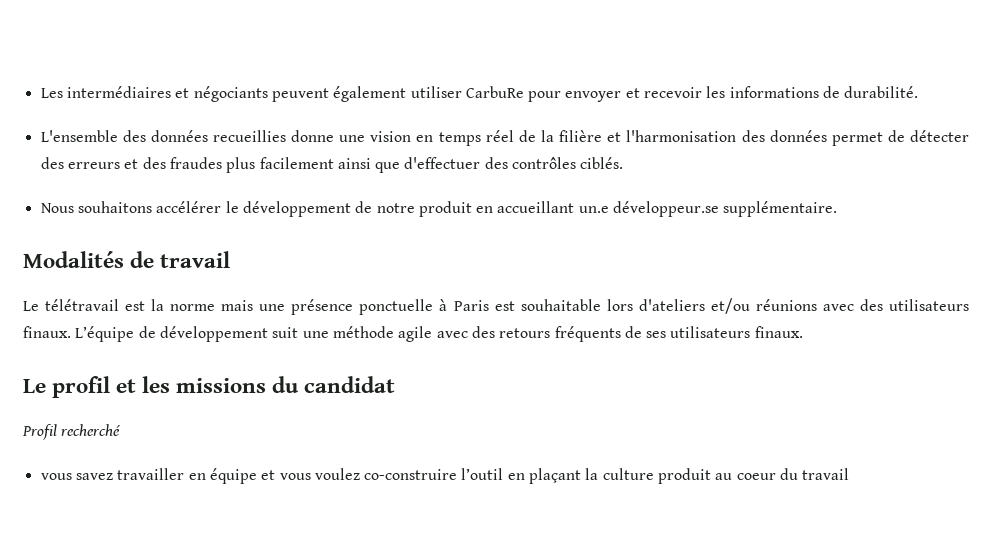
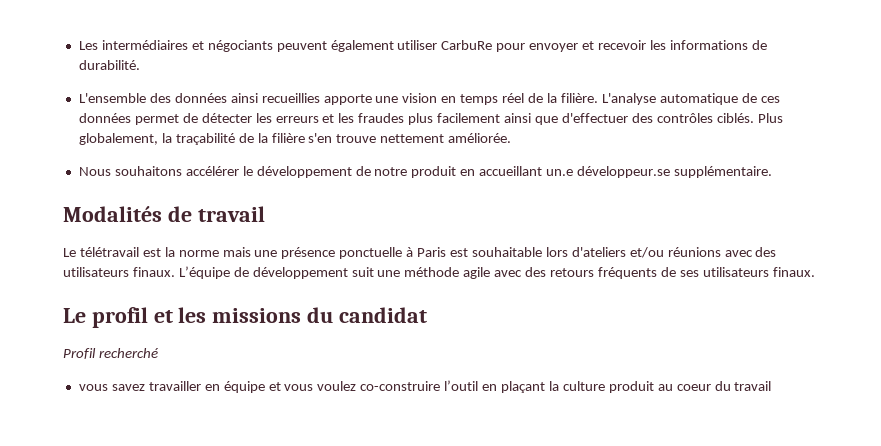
- L'ensemble des données recueillies donne une vision en temps réel de la filière et l'harmonisation des données permet de détecter des erreurs et des fraudes plus facilement ainsi que d'effectuer des contrôles ciblés.
+ L'ensemble des données ainsi recueillies apporte une vision en temps réel de la filière. L'analyse automatique de ces données permet de détecter les erreurs et les fraudes plus facilement ainsi que d'effectuer des contrôles ciblés. Plus globalement, la traçabilité de la filière s'en trouve nettement améliorée.

